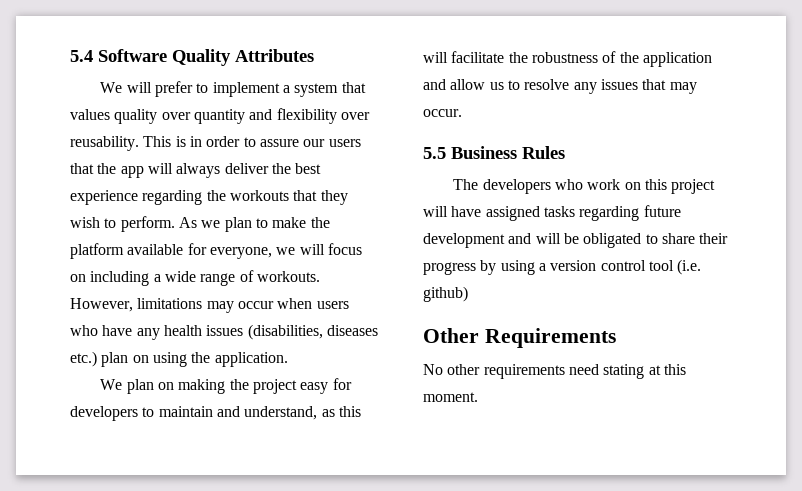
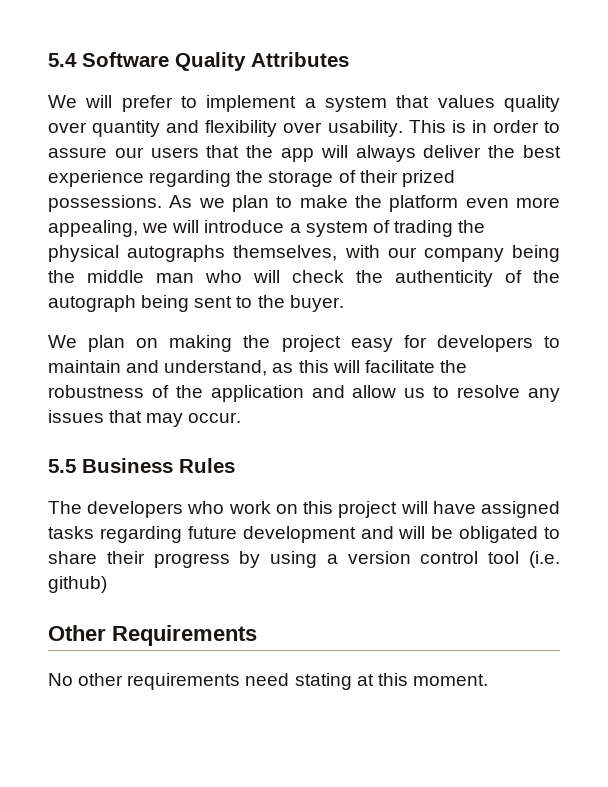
- We will prefer to implement a system that values quality over quantity and flexibility over reusability.
+ We will prefer to implement a system that values quality over quantity and flexibility over usability.
- This is in order to assure our users that the app will always deliver the best experience regarding the workouts that they wish to perform.
+ This is in order to assure our users that the app will always deliver the best experience regarding the storage of their prized possessions.
- As we plan to make the platform available for everyone, we will focus on including a wide range of workouts. However, limitations may occur when users who have any health issues (disabilities, diseases etc.) plan on using the application.
+ As we plan to make the platform even more appealing, we will introduce a system of trading the physical autographs themselves, with our company being the middle man who will check the authenticity of the autograph being sent to the buyer.

